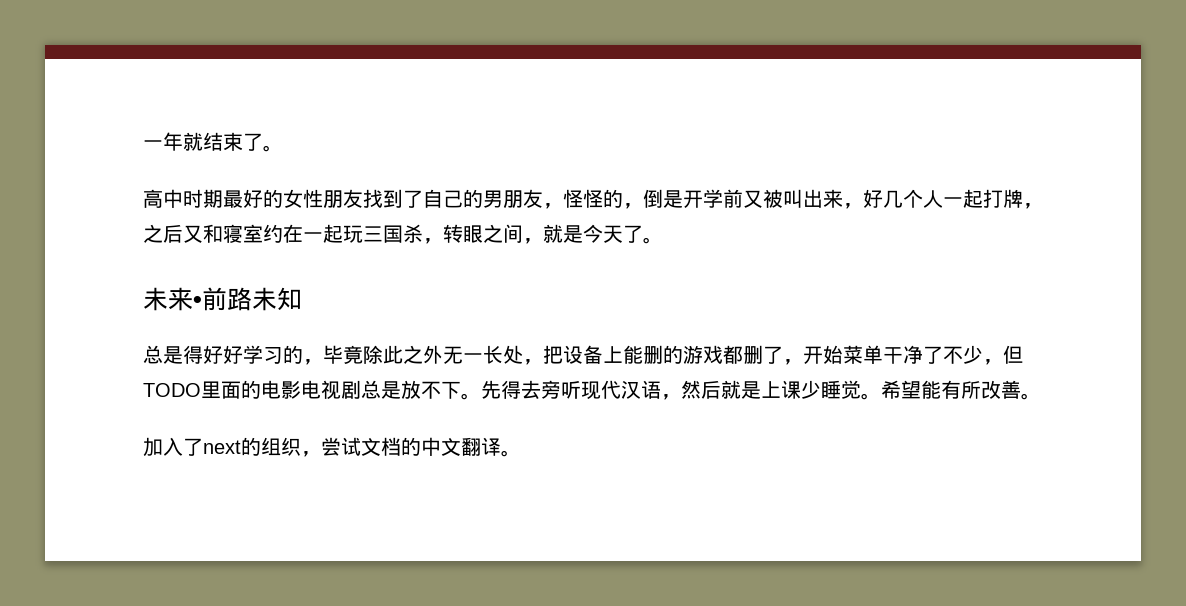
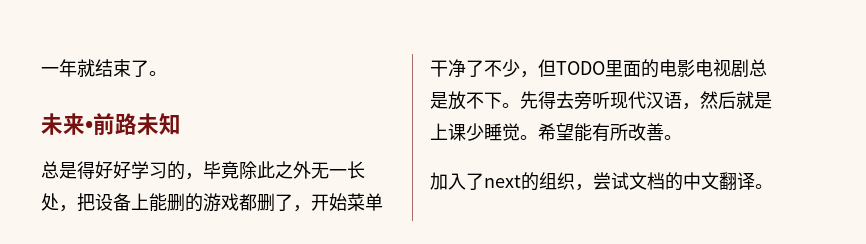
- 高中时期最好的女性朋友找到了自己的男朋友，怪怪的，倒是开学前又被叫出来，好几个人一起打牌，之后又和寝室约在一起玩三国杀，转眼之间，就是今天了。

